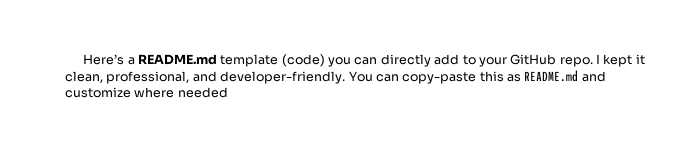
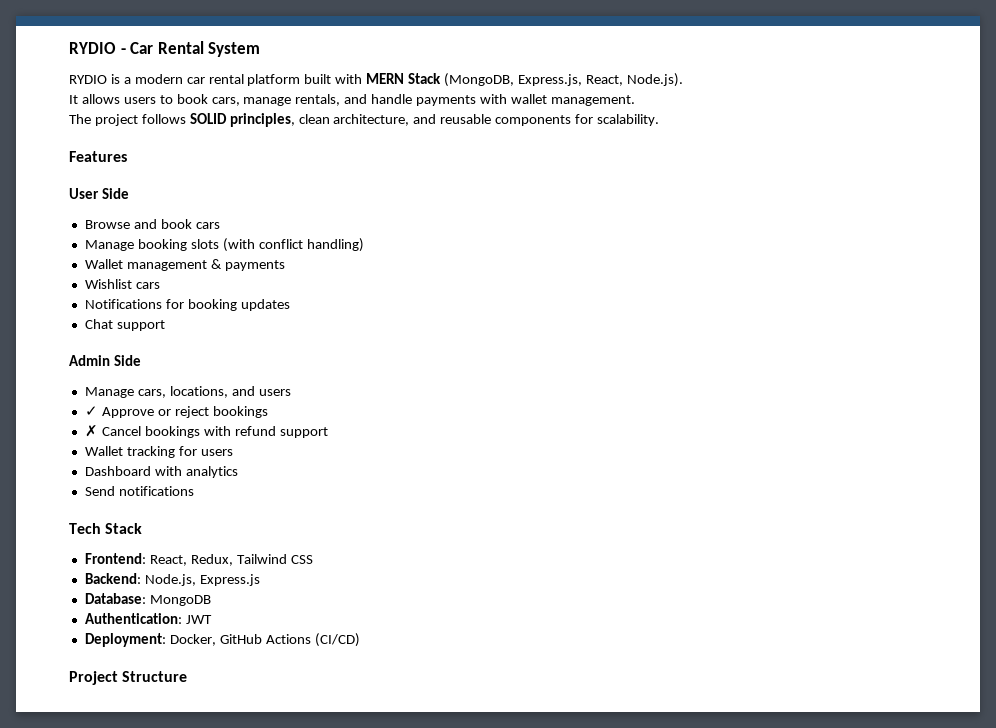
- Here’s a README.md template (code) you can directly add to your GitHub repo. I kept it clean, professional, and developer-friendly. You can copy-paste this as README.md and customize where needed
+ RYDIO - Car Rental System
+ RYDIO is a modern car rental platform built with MERN Stack (MongoDB, Express.js, React, Node.js).
+ It allows users to book cars, manage rentals, and handle payments with wallet management.
+ The project follows SOLID principles, clean architecture, and reusable components for scalability.
+ Features
+ User Side
+ Browse and book cars
+ Manage booking slots (with conflict handling)
+ Wallet management & payments
+ Wishlist cars
+ Notifications for booking updates
+ Chat support
+ Admin Side
+ Manage cars, locations, and users
+ ✓ Approve or reject bookings
+ ✗ Cancel bookings with refund support
+ Wallet tracking for users
+ Dashboard with analytics
+ Send notifications
+ Tech Stack
+ Frontend: React, Redux, Tailwind CSS
+ Backend: Node.js, Express.js
+ Database: MongoDB
+ Authentication: JWT
+ Deployment: Docker, GitHub Actions (CI/CD)
+ Project Structure

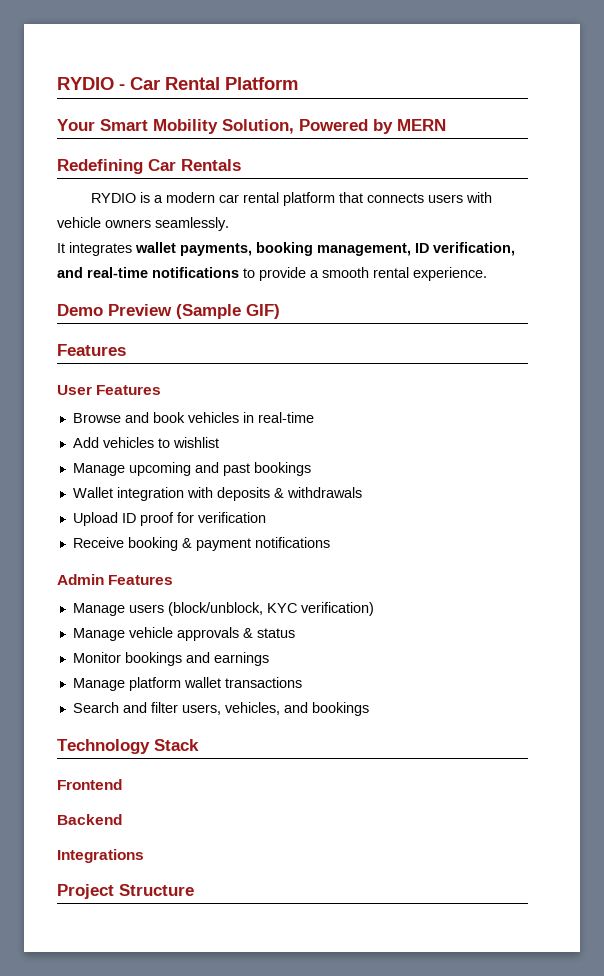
- RYDIO - Car Rental System
+ RYDIO - Car Rental Platform
+ Your Smart Mobility Solution, Powered by MERN
+ Redefining Car Rentals
- RYDIO is a modern car rental platform built with MERN Stack (MongoDB, Express.js, React, Node.js).
- It allows users to book cars, manage rentals, and handle payments with wallet management.
- The project follows SOLID principles, clean architecture, and reusable components for scalability.
+ RYDIO is a modern car rental platform that connects users with vehicle owners seamlessly.
+ It integrates wallet payments, booking management, ID verification, and real-time notifications to provide a smooth rental experience.
+ Demo Preview (Sample GIF)
- User Side
+ User Features
- Browse and book cars
- Manage booking slots (with conflict handling)
- Wallet management & payments
- Wishlist cars
- Notifications for booking updates
- Chat support
+ Browse and book vehicles in real-time
+ Add vehicles to wishlist
+ Manage upcoming and past bookings
+ Wallet integration with deposits & withdrawals
+ Upload ID proof for verification
+ Receive booking & payment notifications
- Admin Side
- Manage cars, locations, and users
- ✓ Approve or reject bookings
- ✗ Cancel bookings with refund support
- Wallet tracking for users
- Dashboard with analytics
- Send notifications
- Tech Stack
- Frontend: React, Redux, Tailwind CSS
- Backend: Node.js, Express.js
- Database: MongoDB
- Authentication: JWT
- Deployment: Docker, GitHub Actions (CI/CD)
+ Admin Features
+ Manage users (block/unblock, KYC verification)
+ Manage vehicle approvals & status
+ Monitor bookings and earnings
+ Manage platform wallet transactions
+ Search and filter users, vehicles, and bookings
+ Technology Stack
+ Frontend
+ Backend
+ Integrations

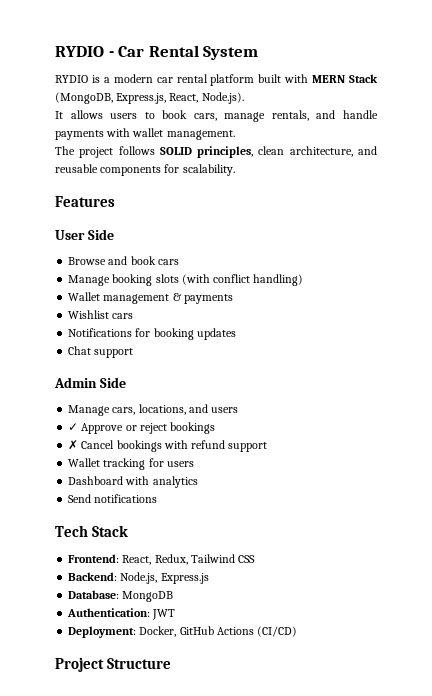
- RYDIO - Car Rental Platform
- Your Smart Mobility Solution, Powered by MERN
- Redefining Car Rentals
+ RYDIO - Car Rental System
- RYDIO is a modern car rental platform that connects users with vehicle owners seamlessly.
- It integrates wallet payments, booking management, ID verification, and real-time notifications to provide a smooth rental experience.
- Demo Preview (Sample GIF)
+ RYDIO is a modern car rental platform built with MERN Stack (MongoDB, Express.js, React, Node.js).
+ It allows users to book cars, manage rentals, and handle payments with wallet management.
+ The project follows SOLID principles, clean architecture, and reusable components for scalability.
- User Features
+ User Side
- Browse and book vehicles in real-time
- Add vehicles to wishlist
- Manage upcoming and past bookings
- Wallet integration with deposits & withdrawals
- Upload ID proof for verification
- Receive booking & payment notifications
- Admin Features
- Manage users (block/unblock, KYC verification)
- Manage vehicle approvals & status
- Monitor bookings and earnings
- Manage platform wallet transactions
- Search and filter users, vehicles, and bookings
- Technology Stack
- Frontend
- Backend
- Integrations
+ Browse and book cars
+ Manage booking slots (with conflict handling)
+ Wallet management & payments
+ Wishlist cars
+ Notifications for booking updates
+ Chat support
+ Admin Side
+ Manage cars, locations, and users
+ ✓ Approve or reject bookings
+ ✗ Cancel bookings with refund support
+ Wallet tracking for users
+ Dashboard with analytics
+ Send notifications
+ Tech Stack
+ Frontend: React, Redux, Tailwind CSS
+ Backend: Node.js, Express.js
+ Database: MongoDB
+ Authentication: JWT
+ Deployment: Docker, GitHub Actions (CI/CD)

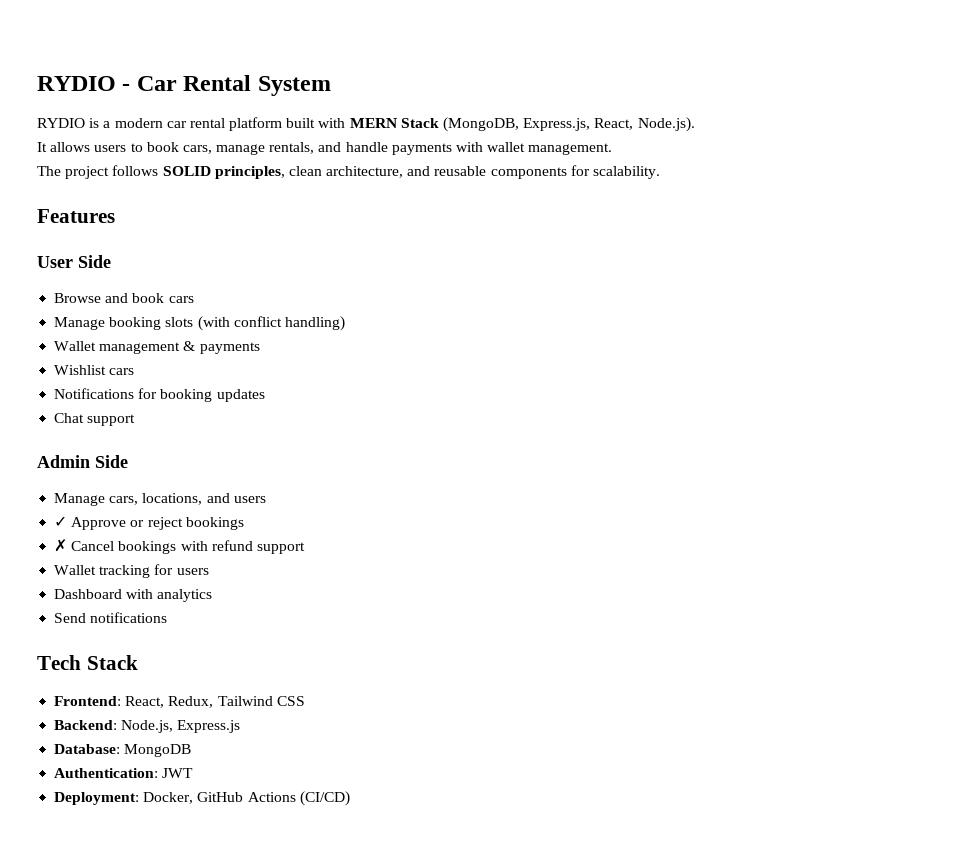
- Project Structure

